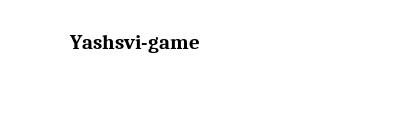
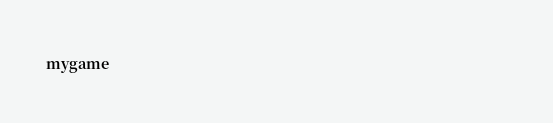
- Yashsvi-game
+ mygame

